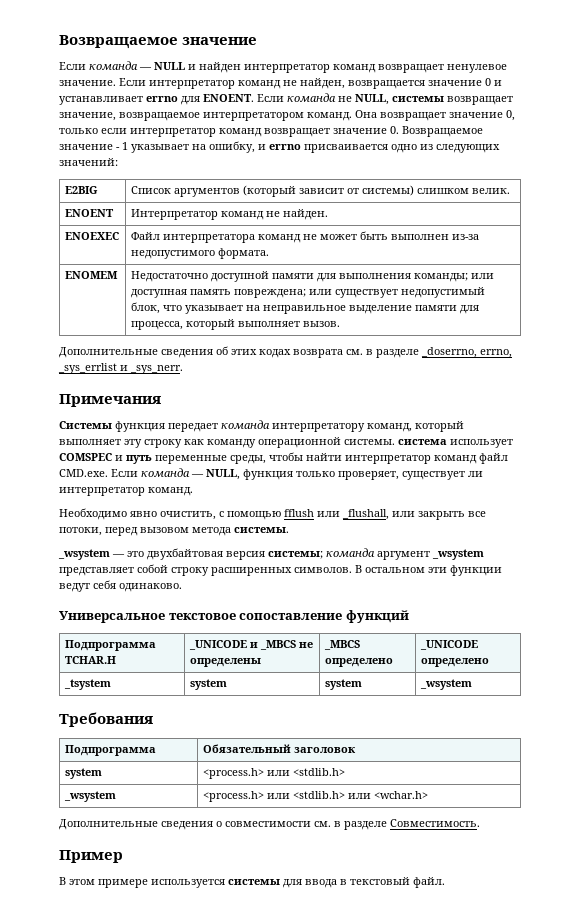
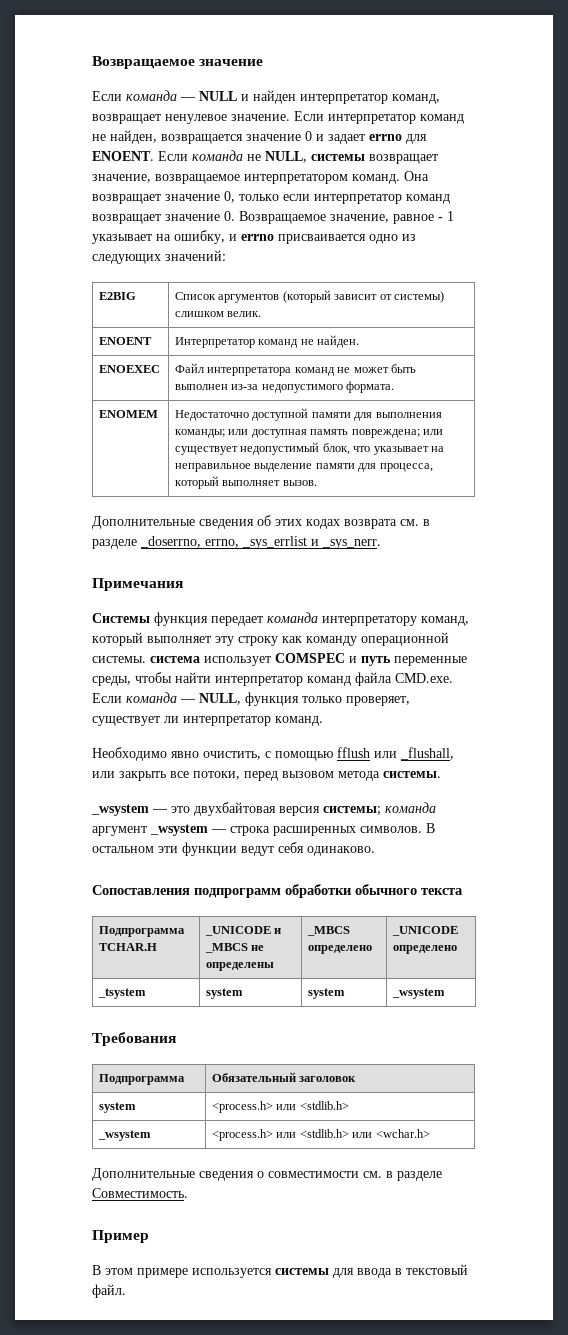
- Если команда — NULL и найден интерпретатор команд возвращает ненулевое значение.
+ Если команда — NULL и найден интерпретатор команд, возвращает ненулевое значение.
- Если интерпретатор команд не найден, возвращается значение 0 и устанавливает errno для ENOENT.
+ Если интерпретатор команд не найден, возвращается значение 0 и задает errno для ENOENT.
- Она возвращает значение 0, только если интерпретатор команд возвращает значение 0. Возвращаемое значение - 1 указывает на ошибку, и errno присваивается одно из следующих значений:
+ Она возвращает значение 0, только если интерпретатор команд возвращает значение 0. Возвращаемое значение, равное - 1 указывает на ошибку, и errno присваивается одно из следующих значений:
- Системы функция передает команда интерпретатору команд, который выполняет эту строку как команду операционной системы. система использует COMSPEC и путь переменные среды, чтобы найти интерпретатор команд файл CMD.exe. Если команда — NULL, функция только проверяет, существует ли интерпретатор команд.
+ Системы функция передает команда интерпретатору команд, который выполняет эту строку как команду операционной системы. система использует COMSPEC и путь переменные среды, чтобы найти интерпретатор команд файла CMD.exe. Если команда — NULL, функция только проверяет, существует ли интерпретатор команд.
- _wsystem — это двухбайтовая версия системы; команда аргумент _wsystem представляет собой строку расширенных символов.
+ _wsystem — это двухбайтовая версия системы; команда аргумент _wsystem — строка расширенных символов.
- Универсальное текстовое сопоставление функций
+ Сопоставления подпрограмм обработки обычного текста

